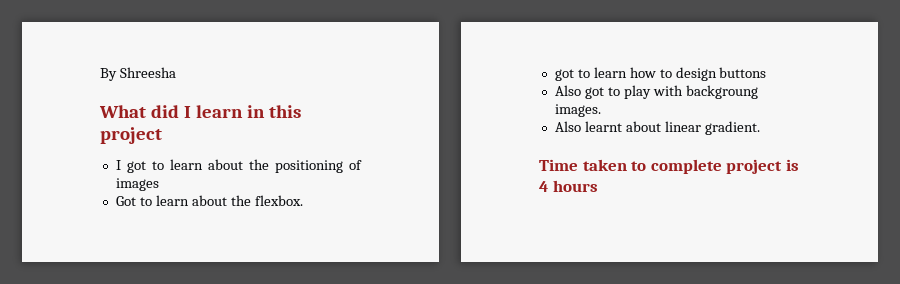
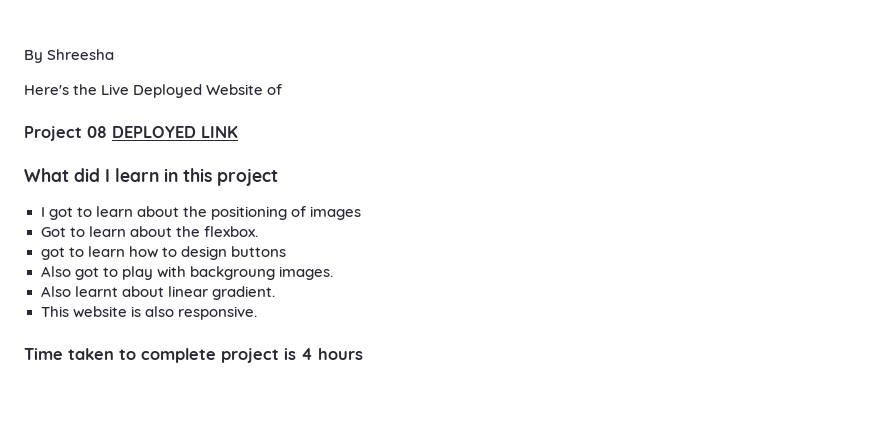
+ Here's the Live Deployed Website of
+ Project 08 DEPLOYED LINK
+ This website is also responsive.

